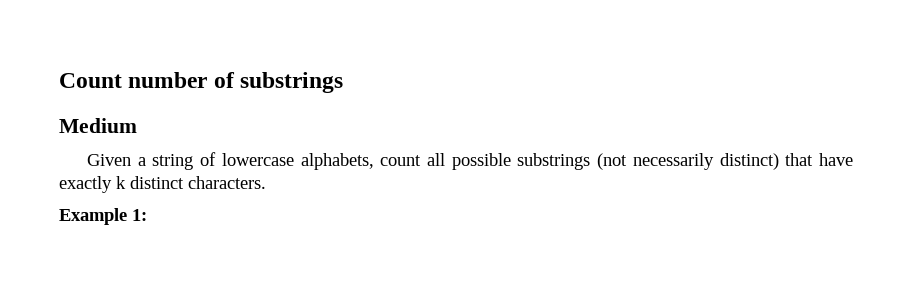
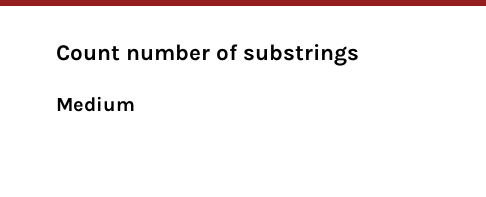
- Given a string of lowercase alphabets, count all possible substrings (not necessarily distinct) that have exactly k distinct characters.
- Example 1:

